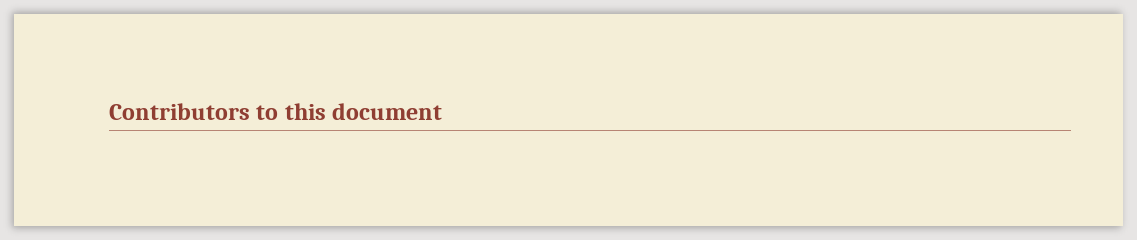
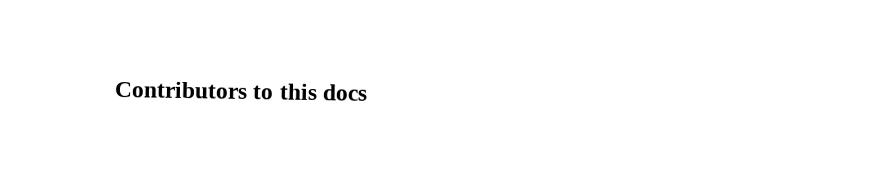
- Contributors to this document
+ Contributors to this docs

